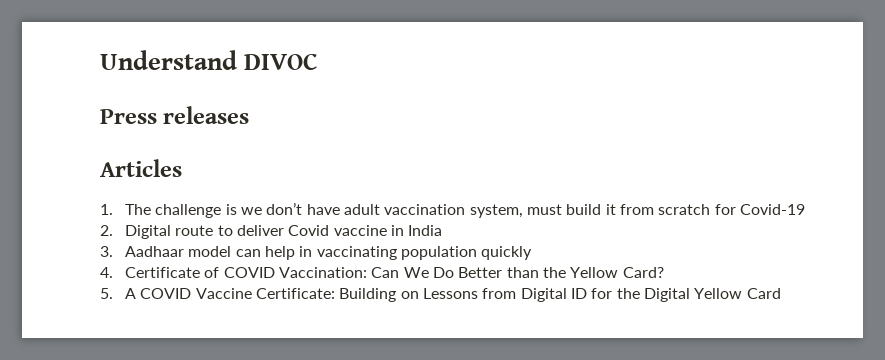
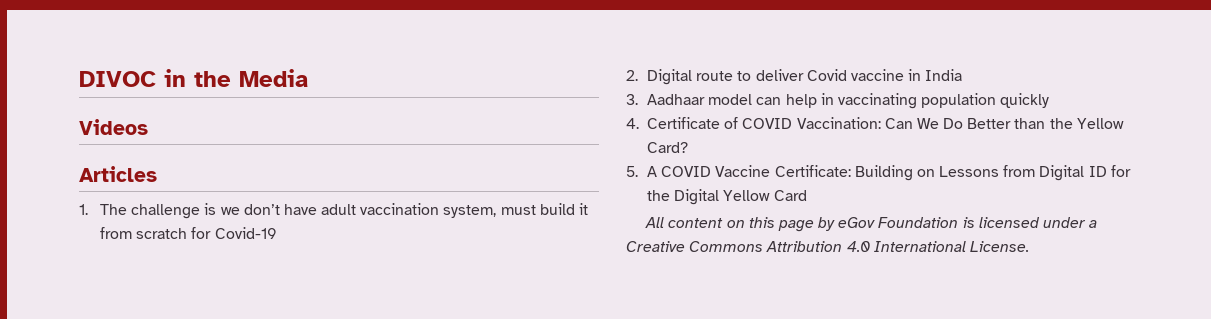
- Understand DIVOC
- Press releases
+ DIVOC in the Media
+ Videos
+ All content on this page by eGov Foundation is licensed under a Creative Commons Attribution 4.0 International License.

